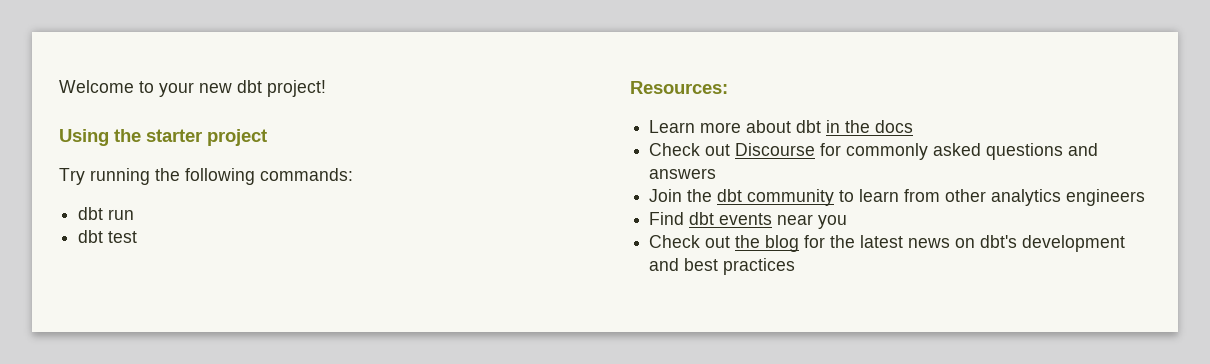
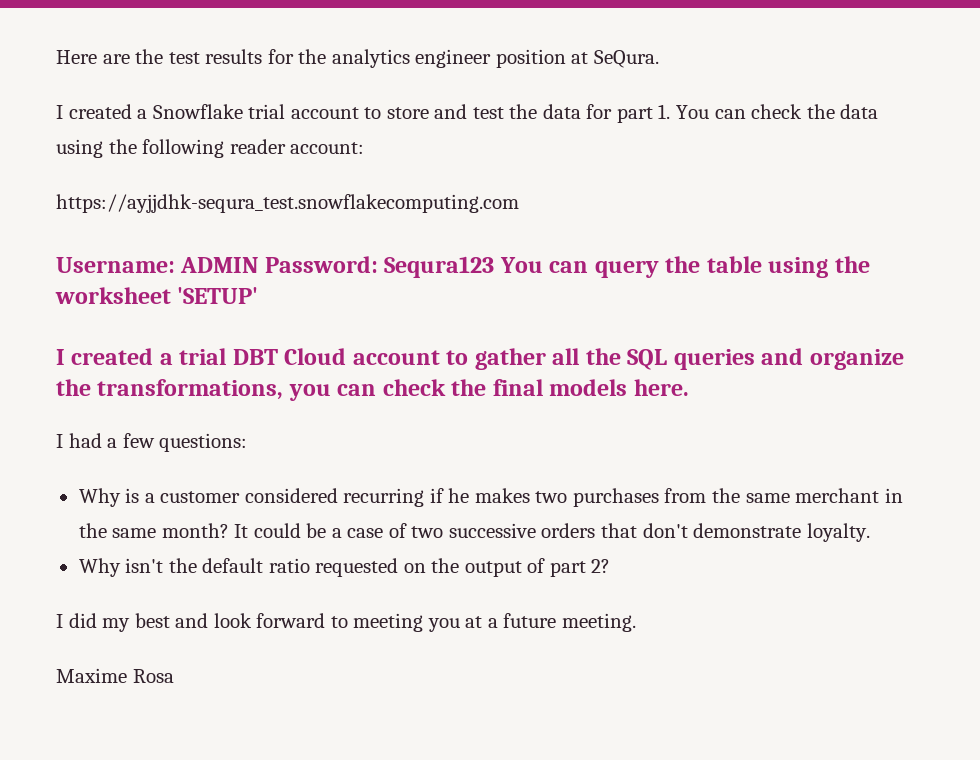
- Welcome to your new dbt project!
- Using the starter project
- Try running the following commands:
- dbt run
- dbt test
- Resources:
- Learn more about dbt in the docs
- Check out Discourse for commonly asked questions and answers
- Join the dbt community to learn from other analytics engineers
- Find dbt events near you
- Check out the blog for the latest news on dbt's development and best practices
+ Here are the test results for the analytics engineer position at SeQura.
+ I created a Snowflake trial account to store and test the data for part 1. You can check the data using the following reader account:
+ https://ayjjdhk-sequra_test.snowflakecomputing.com
+ Username: ADMIN Password: Sequra123 You can query the table using the worksheet 'SETUP'
+ I created a trial DBT Cloud account to gather all the SQL queries and organize the transformations, you can check the final models here.
+ I had a few questions:
+ Why is a customer considered recurring if he makes two purchases from the same merchant in the same month? It could be a case of two successive orders that don't demonstrate loyalty.
+ Why isn't the default ratio requested on the output of part 2?
+ I did my best and look forward to meeting you at a future meeting.
+ Maxime Rosa

